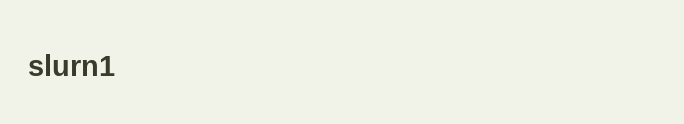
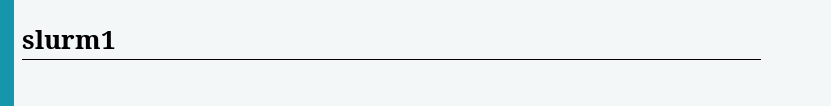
- slurn1
+ slurm1

